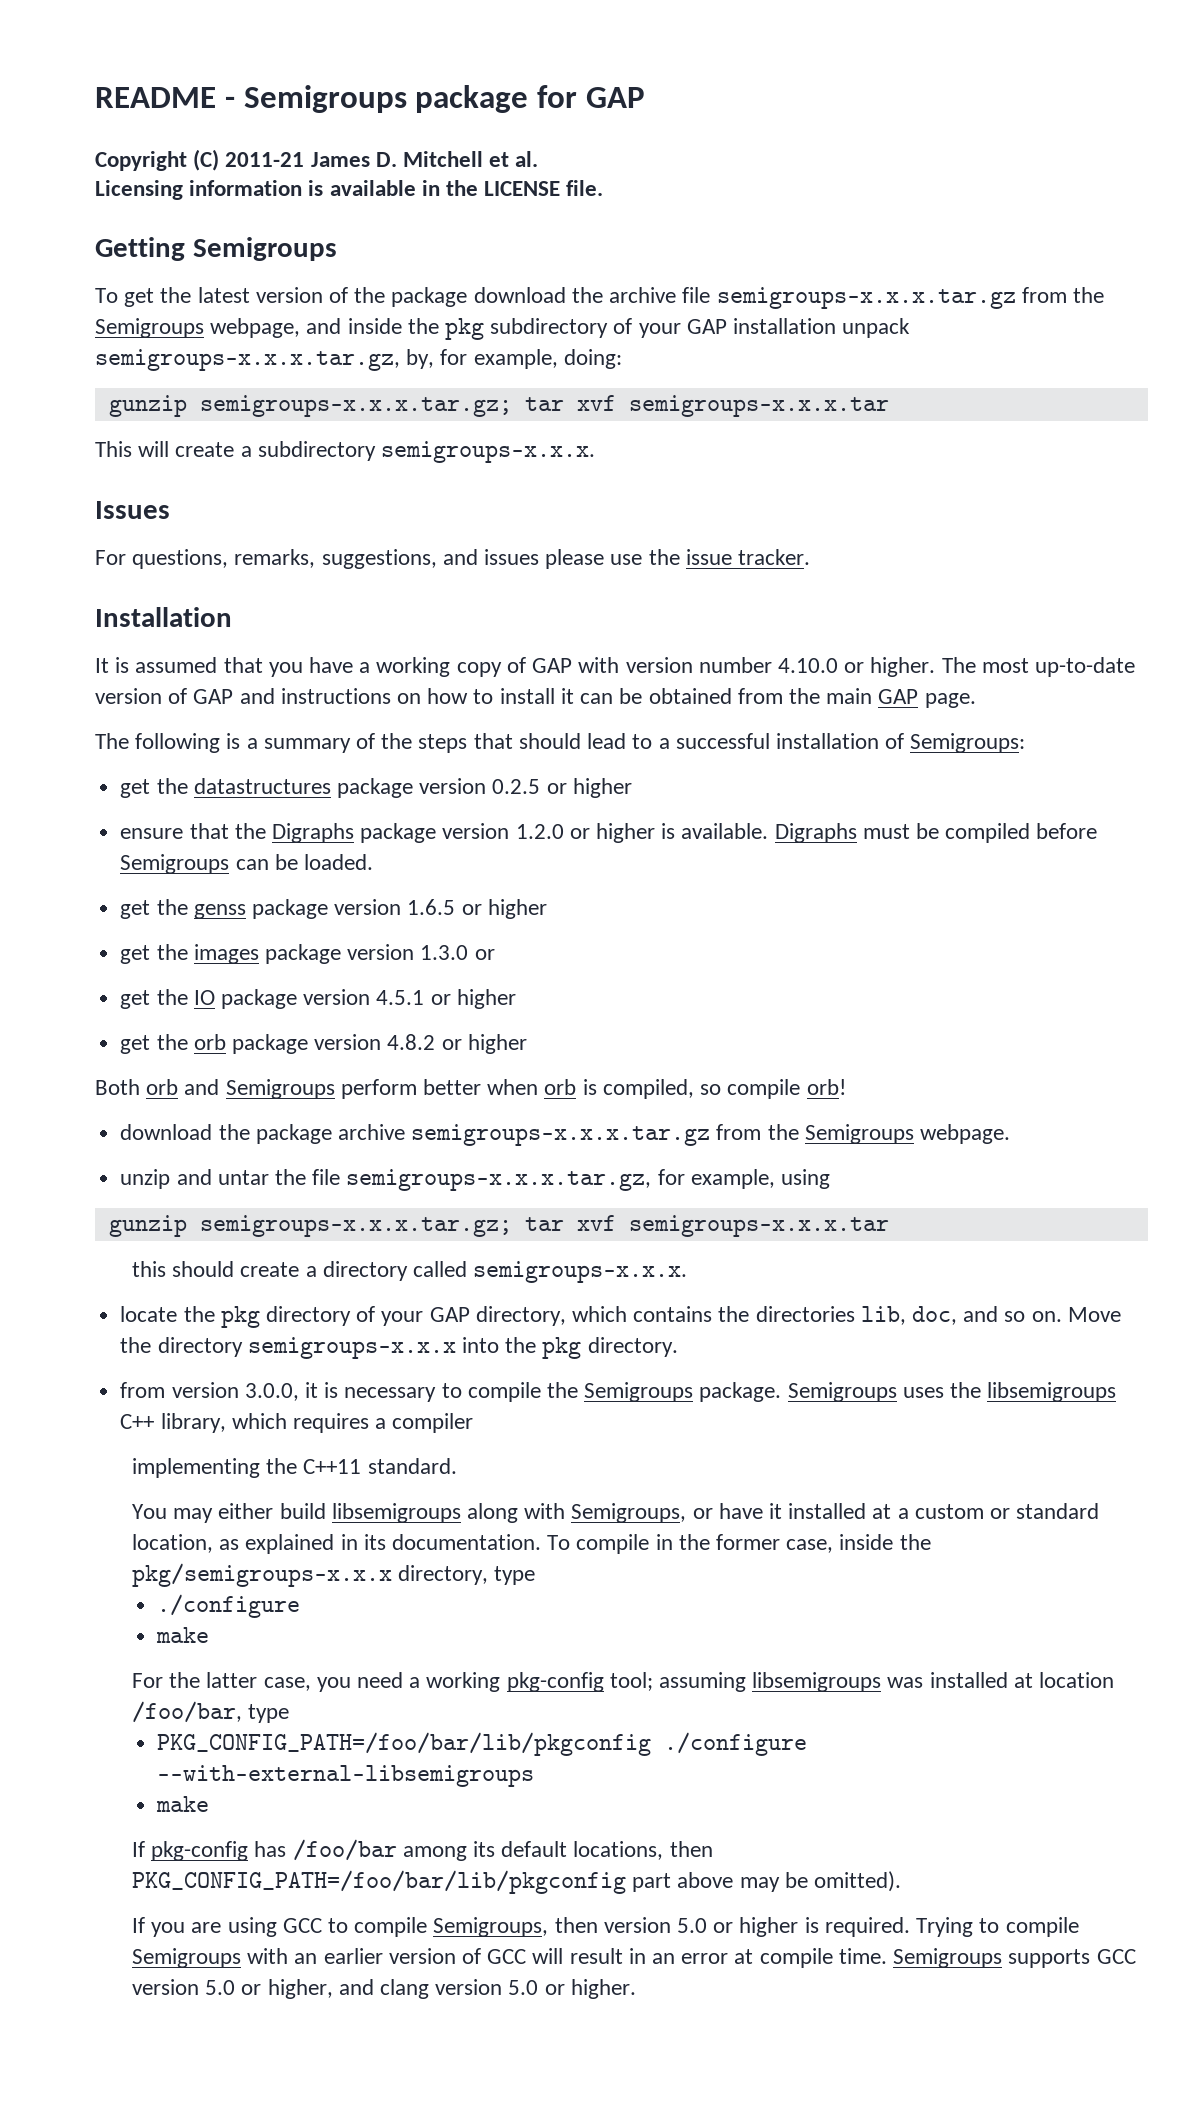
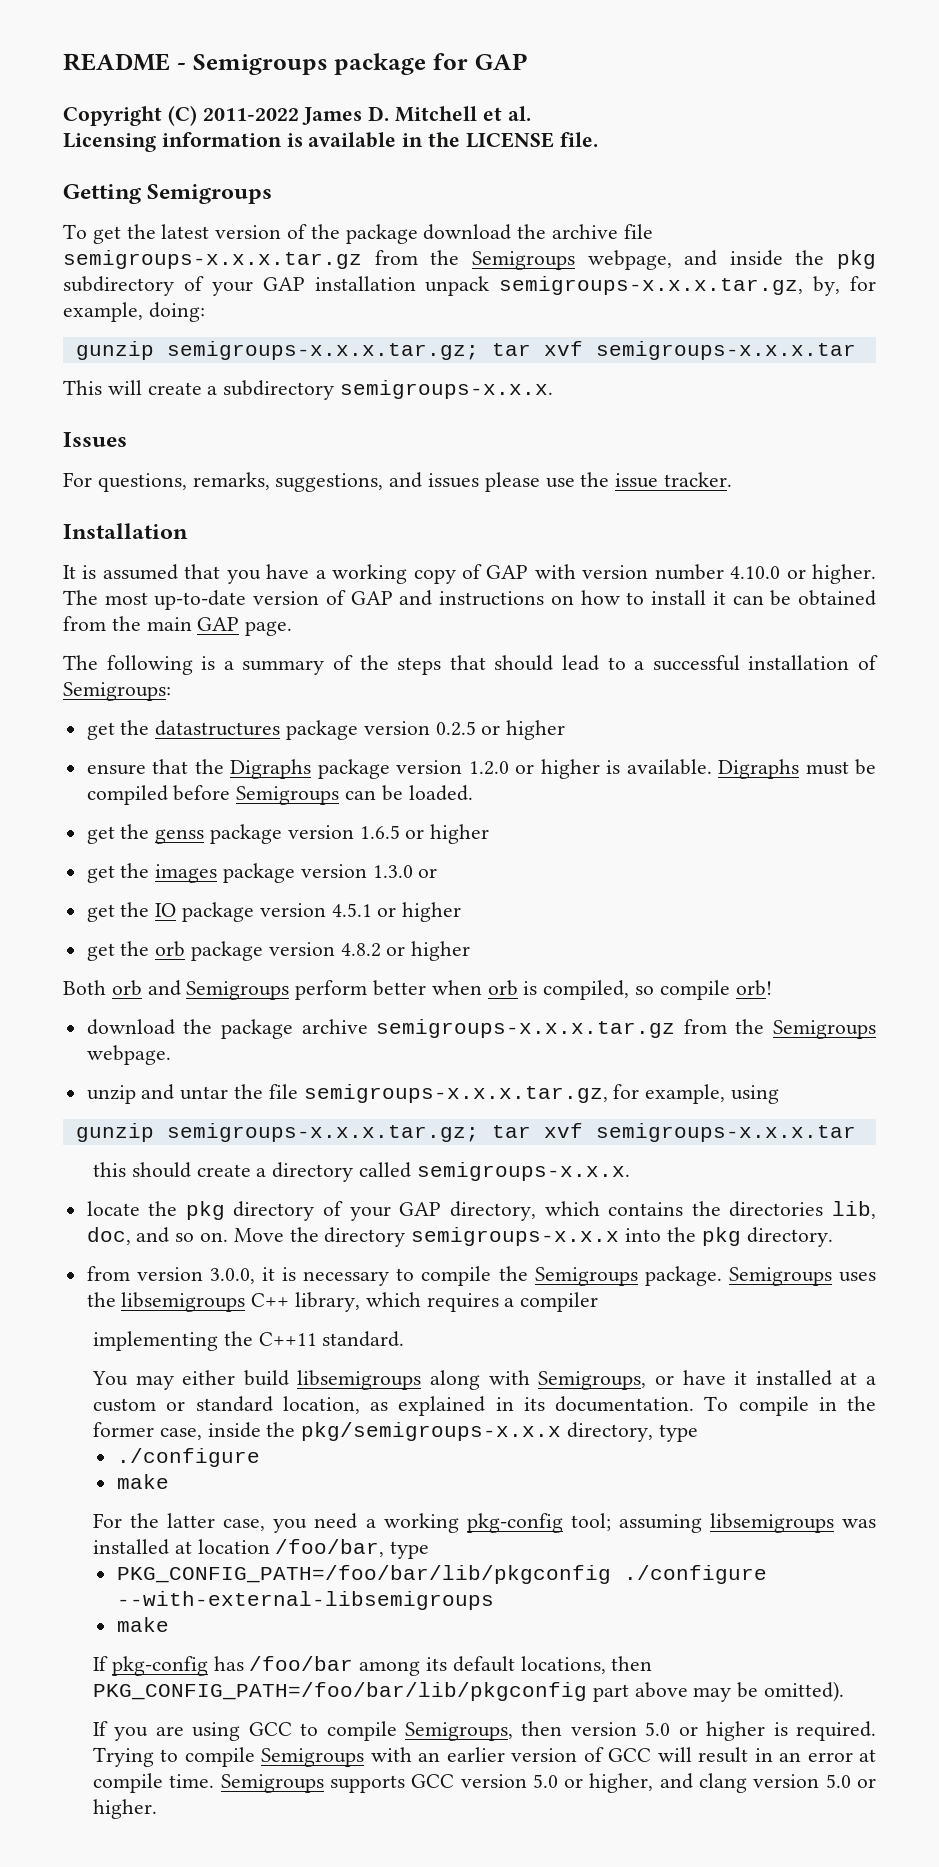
- Copyright (C) 2011-21 James D. Mitchell et al.
+ Copyright (C) 2011-2022 James D. Mitchell et al.

